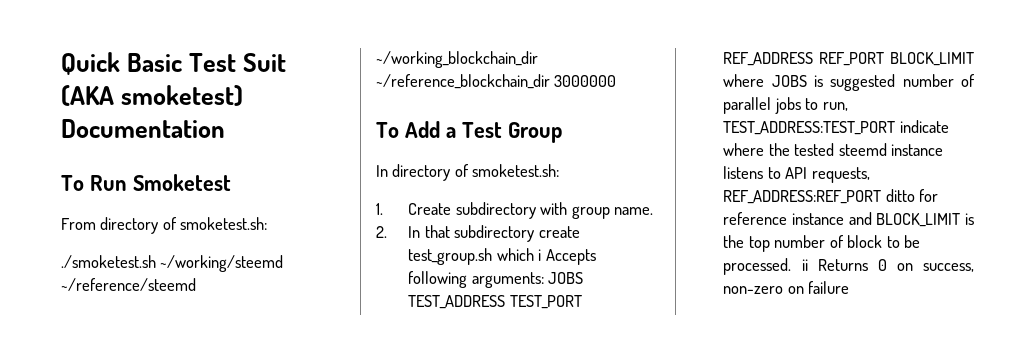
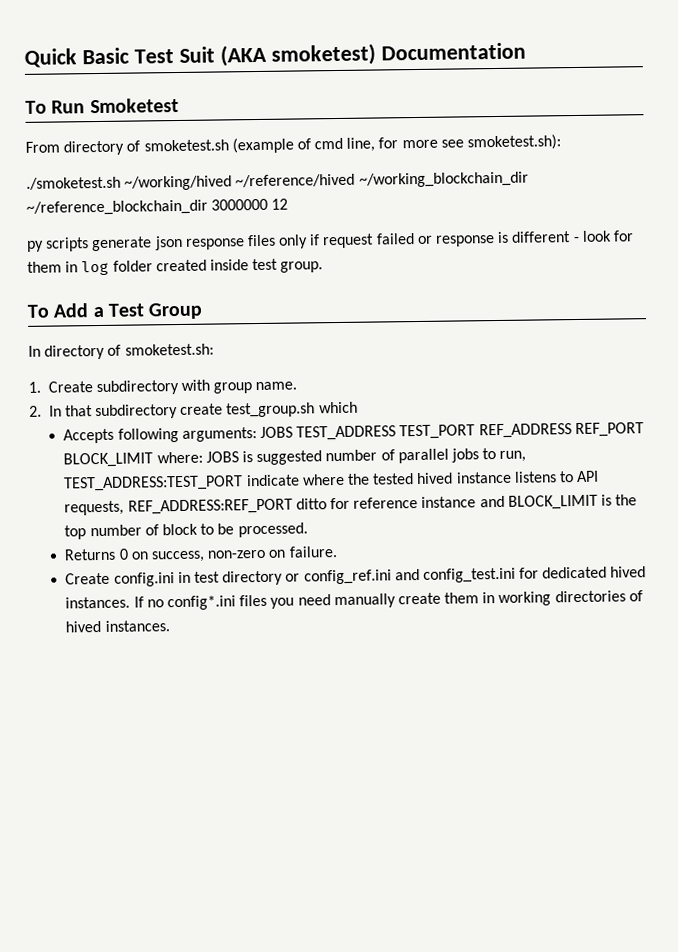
- From directory of smoketest.sh:
+ From directory of smoketest.sh (example of cmd line, for more see smoketest.sh):
- ./smoketest.sh ~/working/steemd ~/reference/steemd ~/working_blockchain_dir ~/reference_blockchain_dir 3000000
+ ./smoketest.sh ~/working/hived ~/reference/hived ~/working_blockchain_dir ~/reference_blockchain_dir 3000000 12
+ py scripts generate json response files only if request failed or response is different - look for them in log folder created inside test group.
- 2. In that subdirectory create test_group.sh which i Accepts following arguments: JOBS TEST_ADDRESS TEST_PORT REF_ADDRESS REF_PORT BLOCK_LIMIT where JOBS is suggested number of parallel jobs to run, TEST_ADDRESS:TEST_PORT indicate where the tested steemd instance listens to API requests, REF_ADDRESS:REF_PORT ditto for reference instance and BLOCK_LIMIT is the top number of block to be processed. ii Returns 0 on success, non-zero on failure
+ 2. In that subdirectory create test_group.sh which
+ Accepts following arguments: JOBS TEST_ADDRESS TEST_PORT REF_ADDRESS REF_PORT BLOCK_LIMIT where: JOBS is suggested number of parallel jobs to run, TEST_ADDRESS:TEST_PORT indicate where the tested hived instance listens to API requests, REF_ADDRESS:REF_PORT ditto for reference instance and BLOCK_LIMIT is the top number of block to be processed.
+ Returns 0 on success, non-zero on failure.
+ Create config.ini in test directory or config_ref.ini and config_test.ini for dedicated hived instances. If no config*.ini files you need manually create them in working directories of hived instances.

